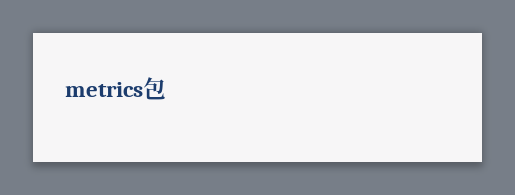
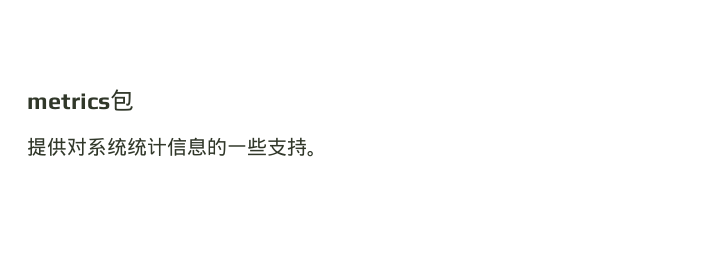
+ 提供对系统统计信息的一些支持。

